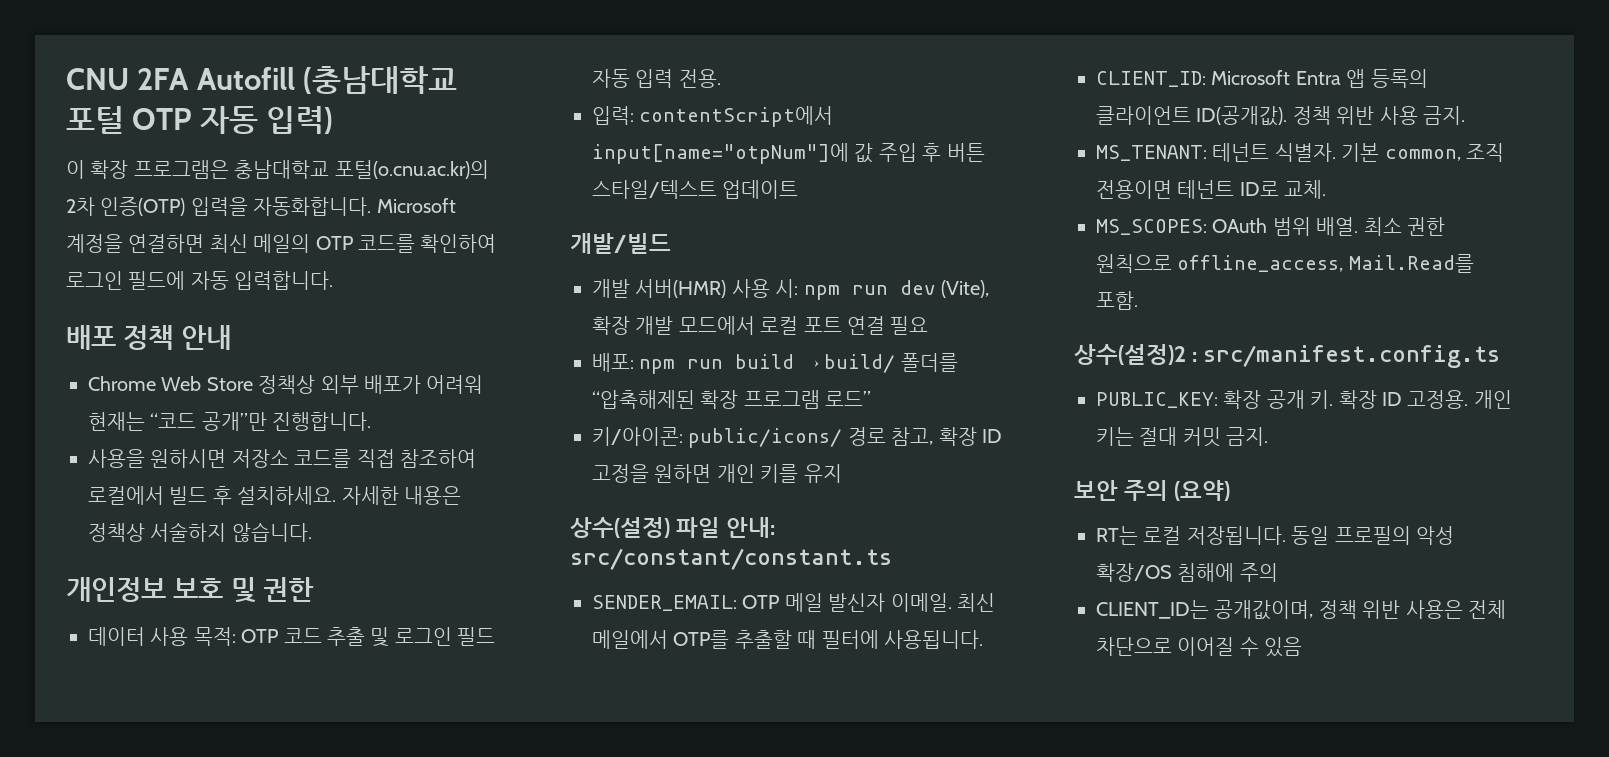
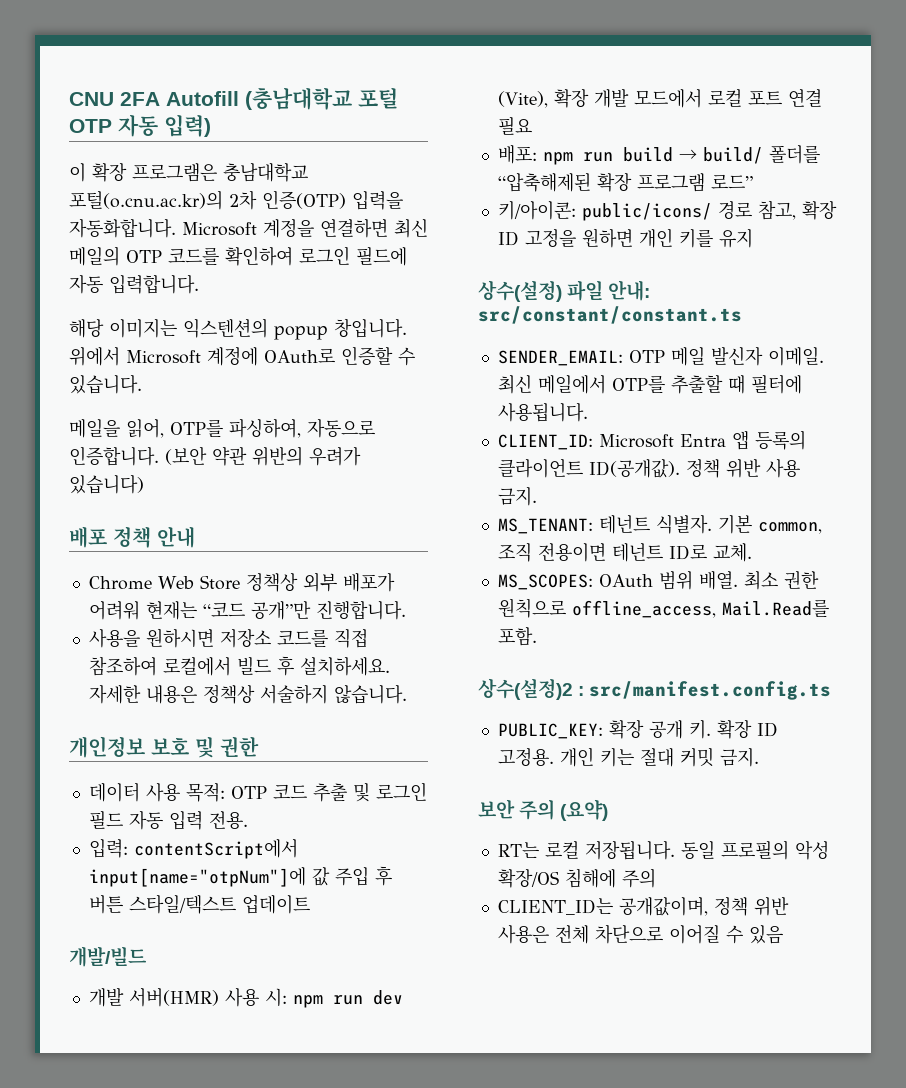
+ 해당 이미지는 익스텐션의 popup 창입니다. 위에서 Microsoft 계정에 OAuth로 인증할 수 있습니다.
+ 메일을 읽어, OTP를 파싱하여, 자동으로 인증합니다. (보안 약관 위반의 우려가 있습니다)

